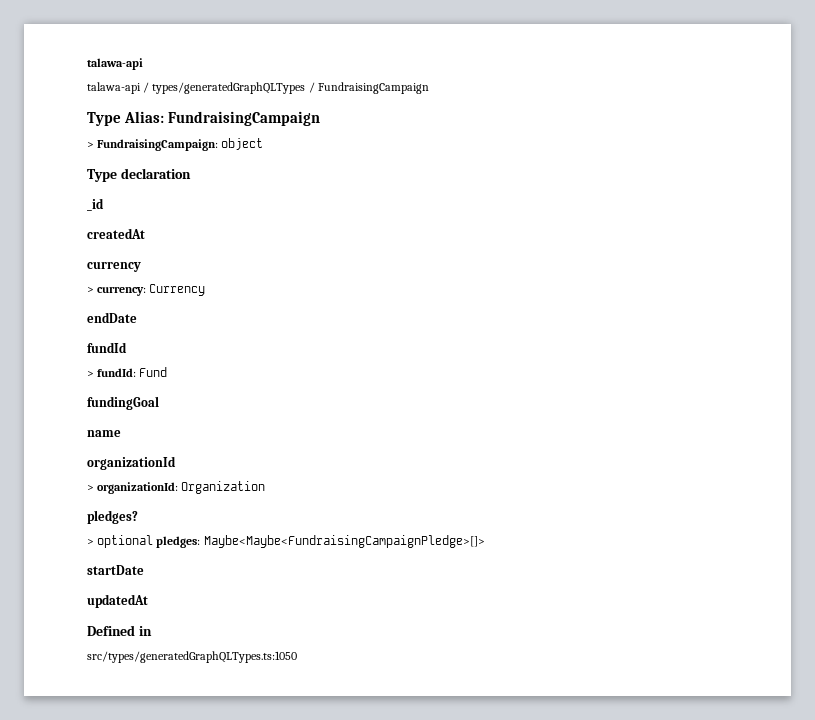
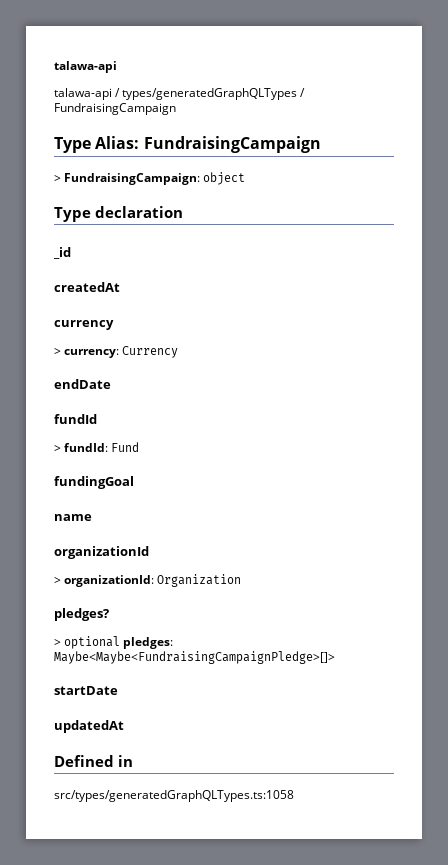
- src/types/generatedGraphQLTypes.ts:1050
+ src/types/generatedGraphQLTypes.ts:1058

